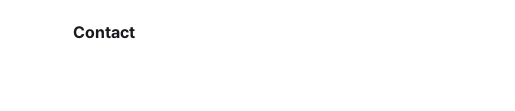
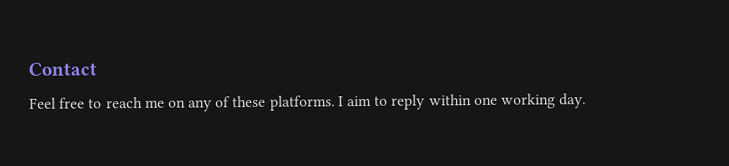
+ Feel free to reach me on any of these platforms. I aim to reply within one working day.

